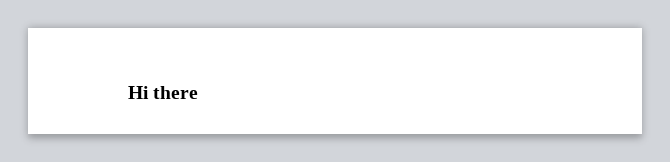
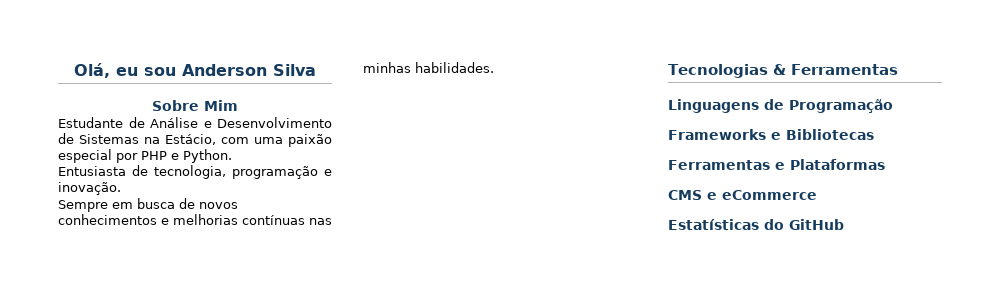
- Hi there
+ Olá, eu sou Anderson Silva
+ Sobre Mim
+ Estudante de Análise e Desenvolvimento de Sistemas na Estácio, com uma paixão especial por PHP e Python.
+ Entusiasta de tecnologia, programação e inovação.
+ Sempre em busca de novos conhecimentos e melhorias contínuas nas minhas habilidades.
+ Tecnologias & Ferramentas
+ Linguagens de Programação
+ Frameworks e Bibliotecas
+ Ferramentas e Plataformas
+ CMS e eCommerce
+ Estatísticas do GitHub

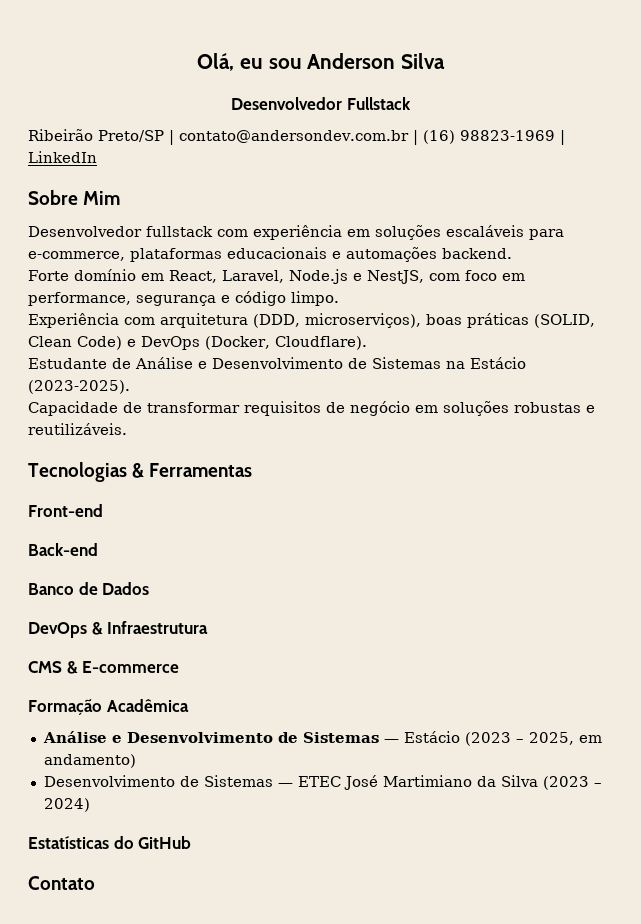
+ Desenvolvedor Fullstack
+ Ribeirão Preto/SP | contato@andersondev.com.br | (16) 98823-1969 | LinkedIn
  Sobre Mim
+ Desenvolvedor fullstack com experiência em soluções escaláveis para e-commerce, plataformas educacionais e automações backend.
+ Forte domínio em React, Laravel, Node.js e NestJS, com foco em performance, segurança e código limpo.
+ Experiência com arquitetura (DDD, microserviços), boas práticas (SOLID, Clean Code) e DevOps (Docker, Cloudflare).
- Estudante de Análise e Desenvolvimento de Sistemas na Estácio, com uma paixão especial por PHP e Python.
- Entusiasta de tecnologia, programação e inovação.
- Sempre em busca de novos conhecimentos e melhorias contínuas nas minhas habilidades.
+ Estudante de Análise e Desenvolvimento de Sistemas na Estácio (2023-2025).
+ Capacidade de transformar requisitos de negócio em soluções robustas e reutilizáveis.
  Tecnologias & Ferramentas
- Linguagens de Programação
- Frameworks e Bibliotecas
- Ferramentas e Plataformas
- CMS e eCommerce
+ Front-end
+ Back-end
+ Banco de Dados
+ DevOps & Infraestrutura
+ CMS & E-commerce
+ Formação Acadêmica
+ Análise e Desenvolvimento de Sistemas — Estácio (2023 – 2025, em andamento)
+ Desenvolvimento de Sistemas — ETEC José Martimiano da Silva (2023 – 2024)
+ Contato

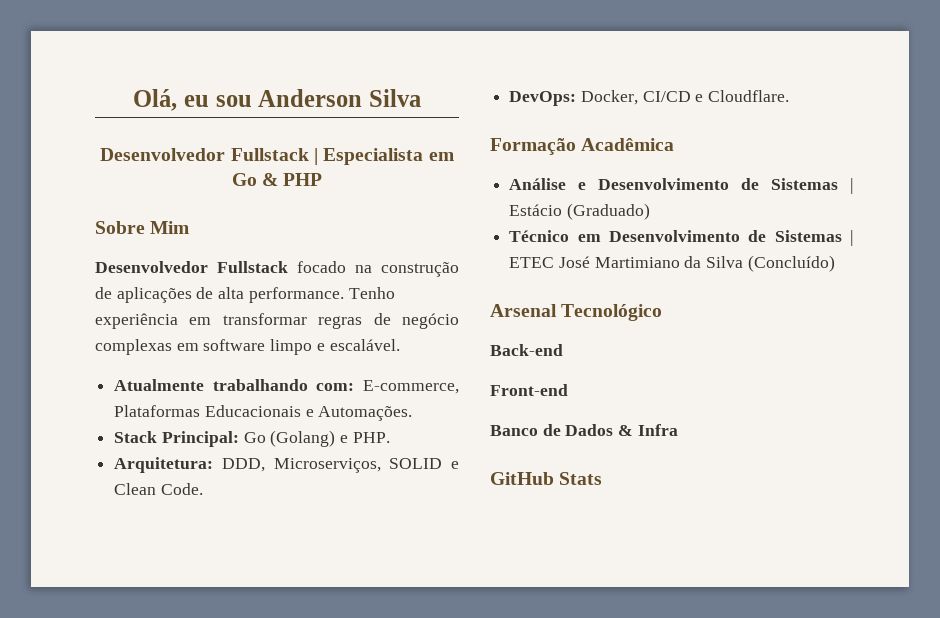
- Desenvolvedor Fullstack
- Ribeirão Preto/SP | contato@andersondev.com.br | (16) 98823-1969 | LinkedIn
+ Desenvolvedor Fullstack | Especialista em Go & PHP
  Sobre Mim
- Desenvolvedor fullstack com experiência em soluções escaláveis para e-commerce, plataformas educacionais e automações backend.
- Forte domínio em React, Laravel, Node.js e NestJS, com foco em performance, segurança e código limpo.
- Experiência com arquitetura (DDD, microserviços), boas práticas (SOLID, Clean Code) e DevOps (Docker, Cloudflare).
- Estudante de Análise e Desenvolvimento de Sistemas na Estácio (2023-2025).
- Capacidade de transformar requisitos de negócio em soluções robustas e reutilizáveis.
- Tecnologias & Ferramentas
- Front-end
- Back-end
- Banco de Dados
- DevOps & Infraestrutura
- CMS & E-commerce
+ Desenvolvedor Fullstack focado na construção de aplicações de alta performance. Tenho experiência em transformar regras de negócio complexas em software limpo e escalável.
+ Atualmente trabalhando com: E-commerce, Plataformas Educacionais e Automações.
+ Stack Principal: Go (Golang) e PHP.
+ Arquitetura: DDD, Microserviços, SOLID e Clean Code.
+ DevOps: Docker, CI/CD e Cloudflare.
- Análise e Desenvolvimento de Sistemas — Estácio (2023 – 2025, em andamento)
- Desenvolvimento de Sistemas — ETEC José Martimiano da Silva (2023 – 2024)
- Estatísticas do GitHub
- Contato
+ Análise e Desenvolvimento de Sistemas | Estácio (Graduado)
+ Técnico em Desenvolvimento de Sistemas | ETEC José Martimiano da Silva (Concluído)
+ Arsenal Tecnológico
+ Back-end
+ Front-end
+ Banco de Dados & Infra
+ GitHub Stats

